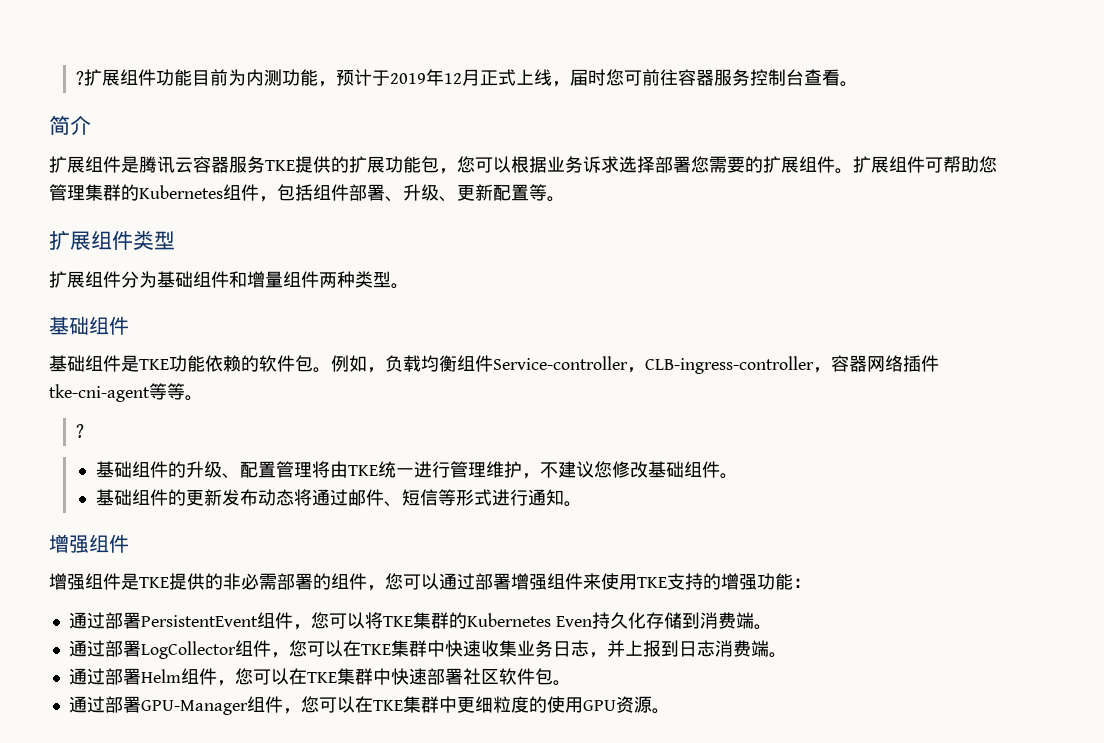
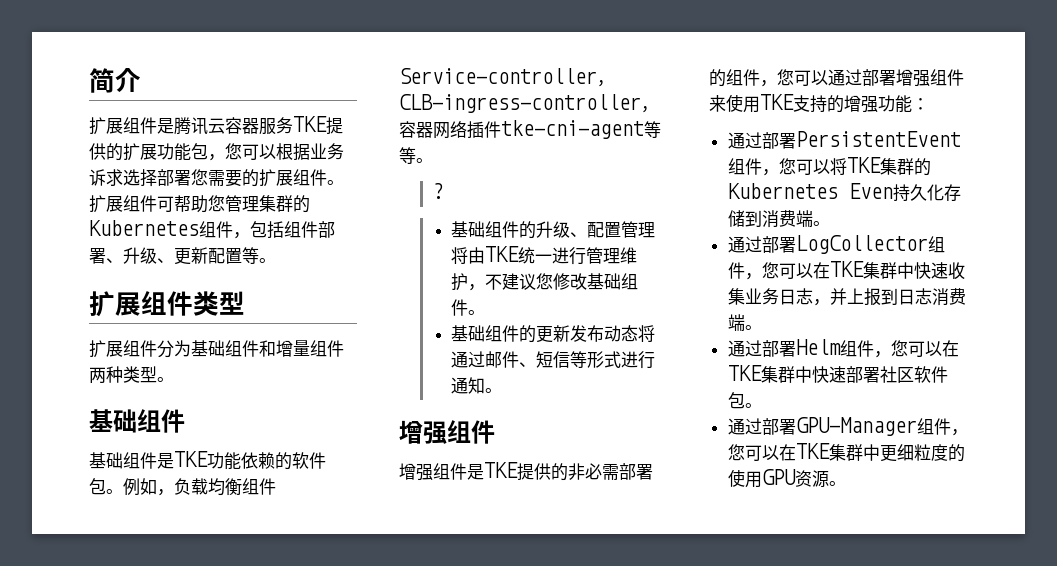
- ?扩展组件功能目前为内测功能，预计于2019年12月正式上线，届时您可前往容器服务控制台查看。

